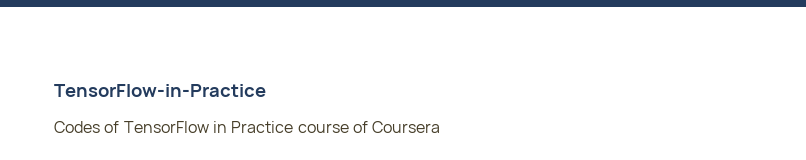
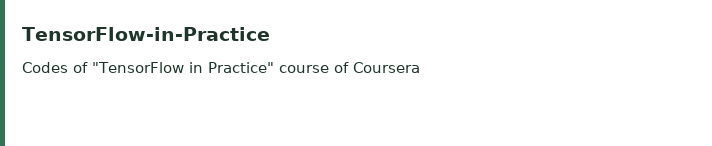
- Codes of TensorFlow in Practice course of Coursera
+ Codes of "TensorFlow in Practice" course of Coursera

